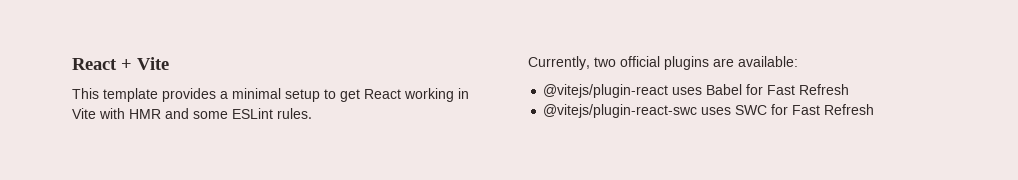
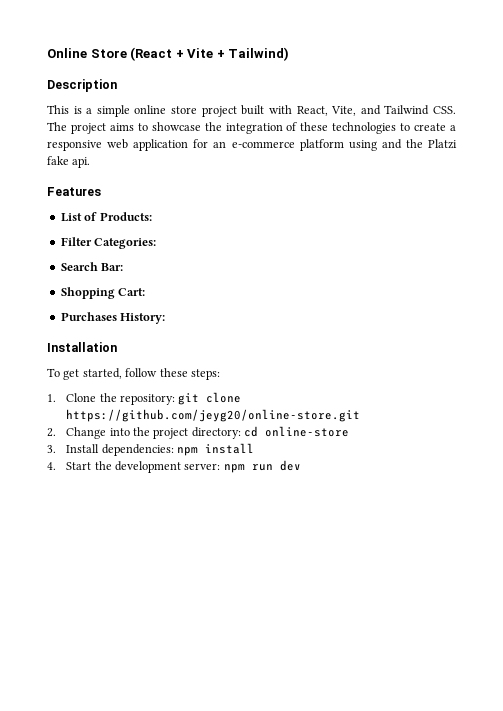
- React + Vite
- This template provides a minimal setup to get React working in Vite with HMR and some ESLint rules.
- Currently, two official plugins are available:
- @vitejs/plugin-react uses Babel for Fast Refresh
- @vitejs/plugin-react-swc uses SWC for Fast Refresh
+ Online Store (React + Vite + Tailwind)
+ Description
+ This is a simple online store project built with React, Vite, and Tailwind CSS. The project aims to showcase the integration of these technologies to create a responsive web application for an e-commerce platform using and the Platzi fake api.
+ Features
+ List of Products:
+ Filter Categories:
+ Search Bar:
+ Shopping Cart:
+ Purchases History:
+ Installation
+ To get started, follow these steps:
+ 1. Clone the repository: git clone https://github.com/jeyg20/online-store.git
+ 2. Change into the project directory: cd online-store
+ 3. Install dependencies: npm install
+ 4. Start the development server: npm run dev

